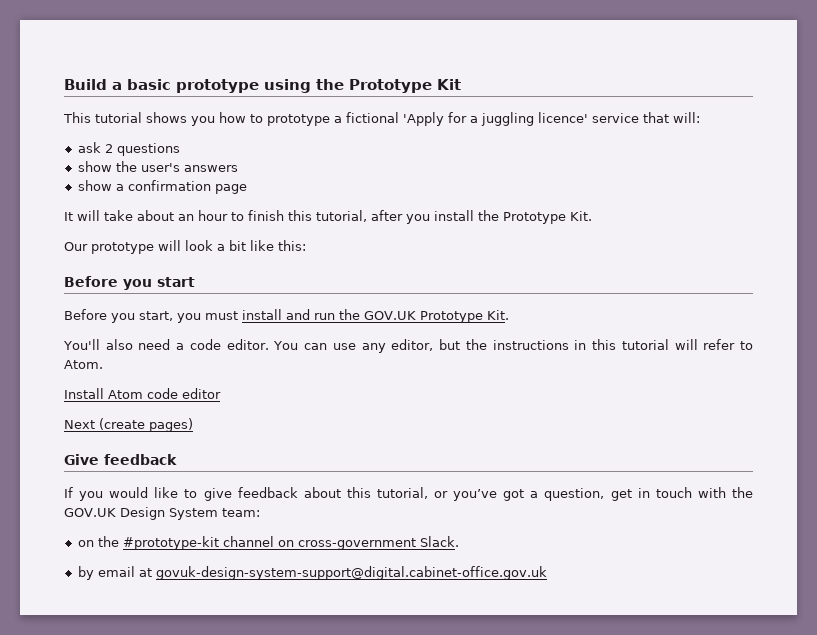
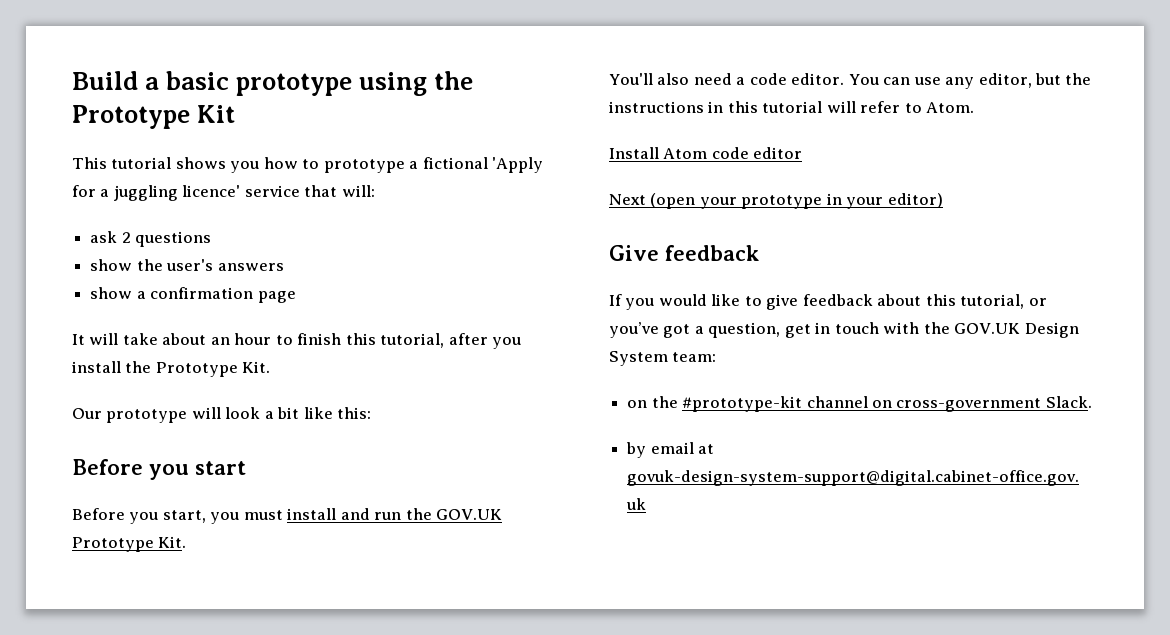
- Next (create pages)
+ Next (open your prototype in your editor)

